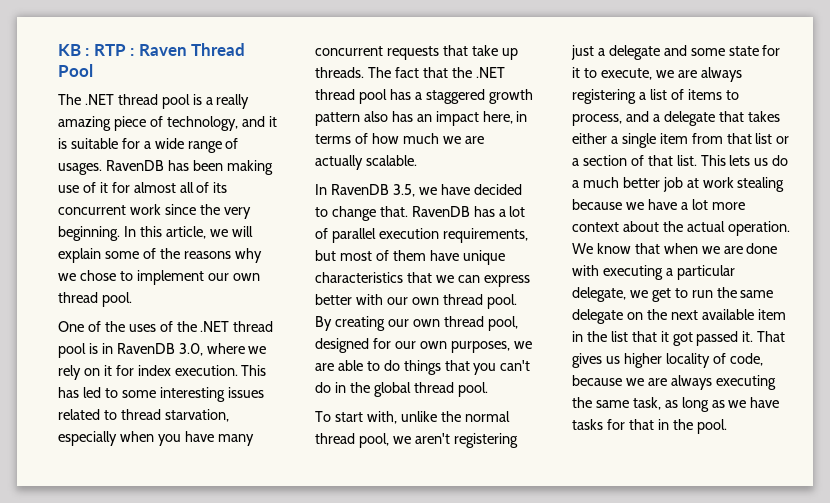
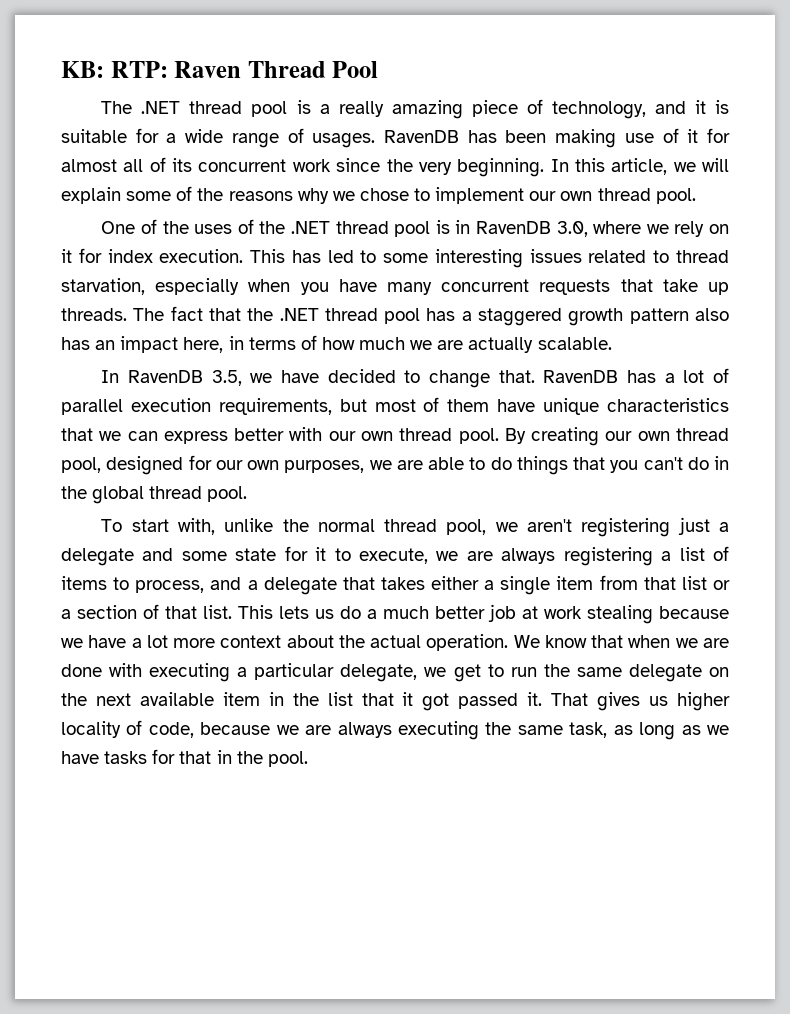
- KB : RTP : Raven Thread Pool
+ KB: RTP: Raven Thread Pool

